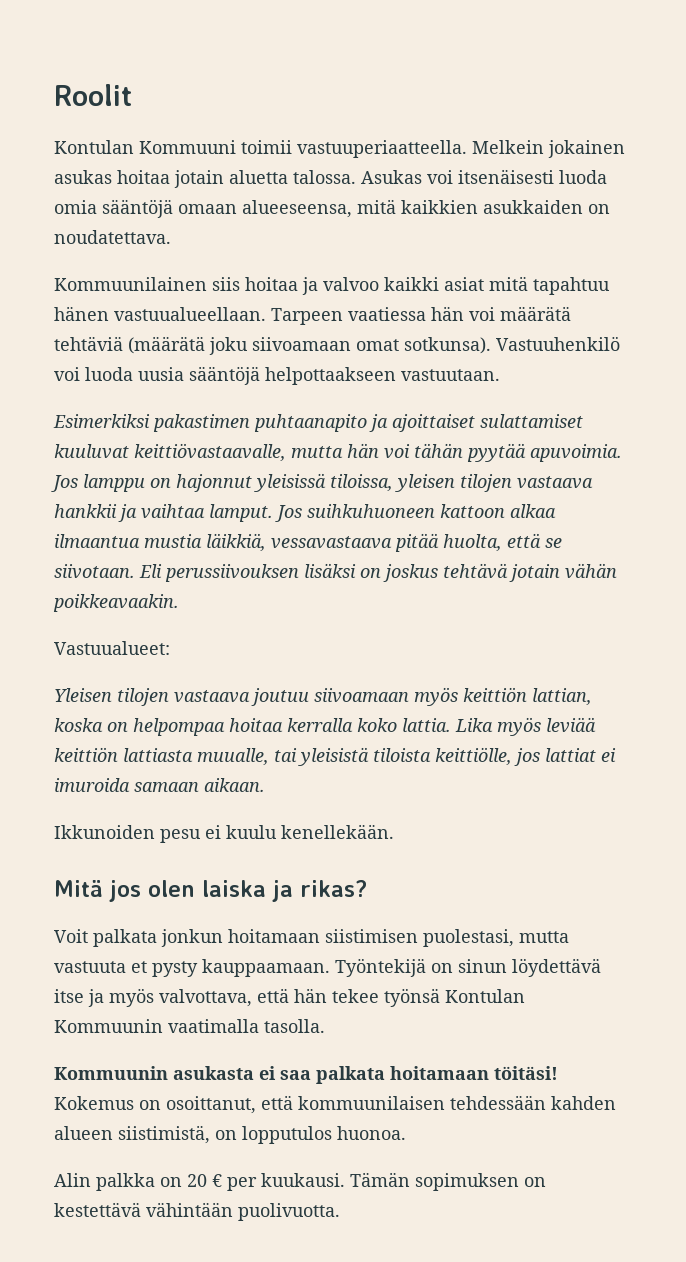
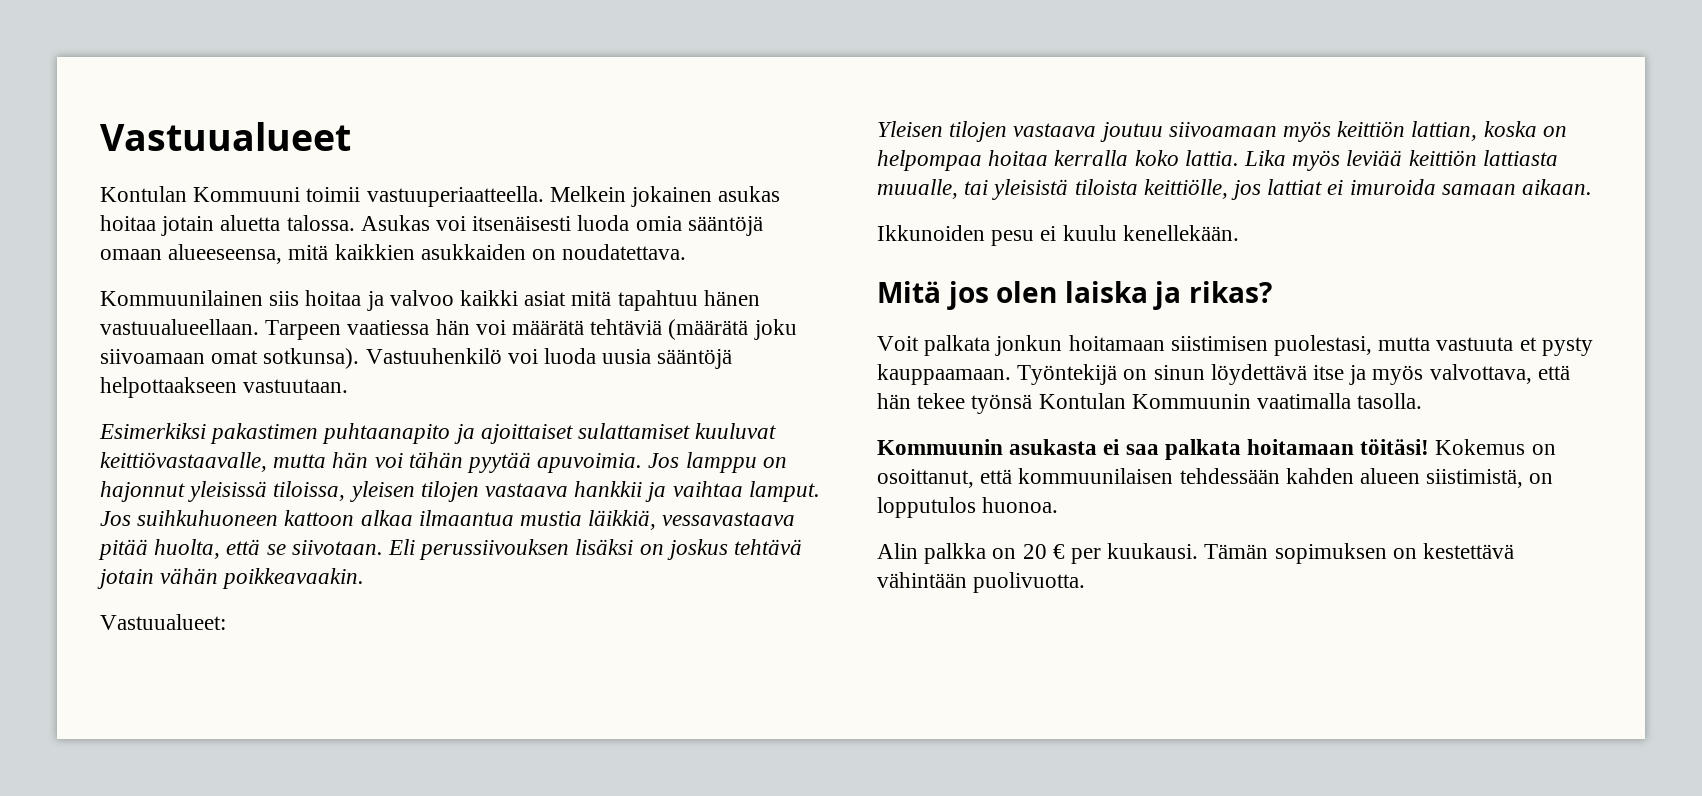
- Roolit
+ Vastuualueet

